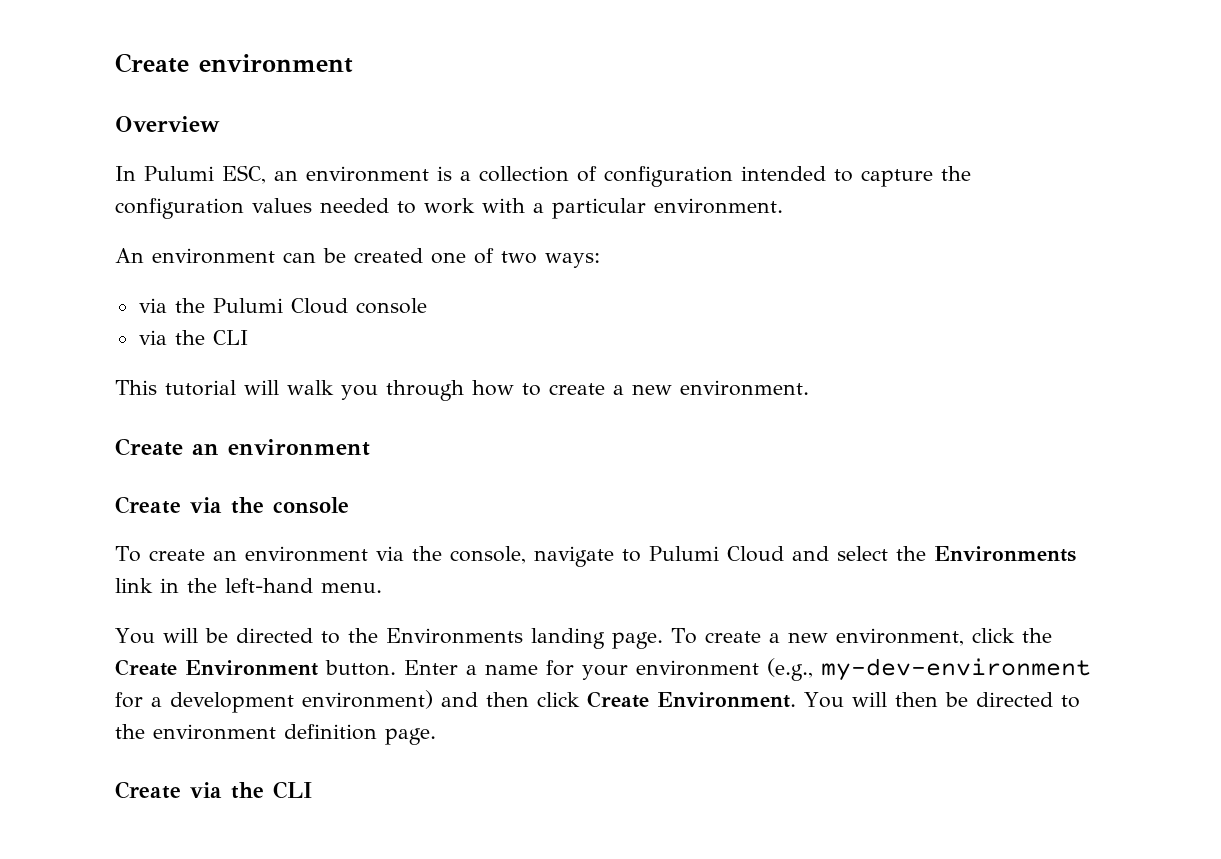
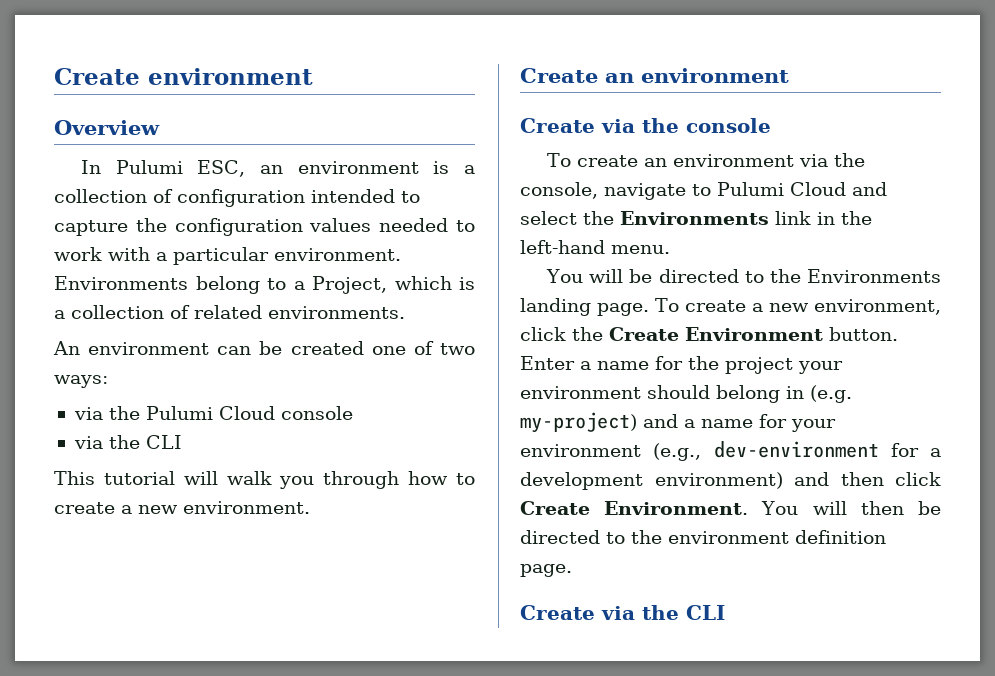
+ Environments belong to a Project, which is a collection of related environments.
- Enter a name for your environment (e.g., my-dev-environment for a development environment) and then click Create Environment.
+ Enter a name for the project your environment should belong in (e.g. my-project) and a name for your environment (e.g., dev-environment for a development environment) and then click Create Environment.

